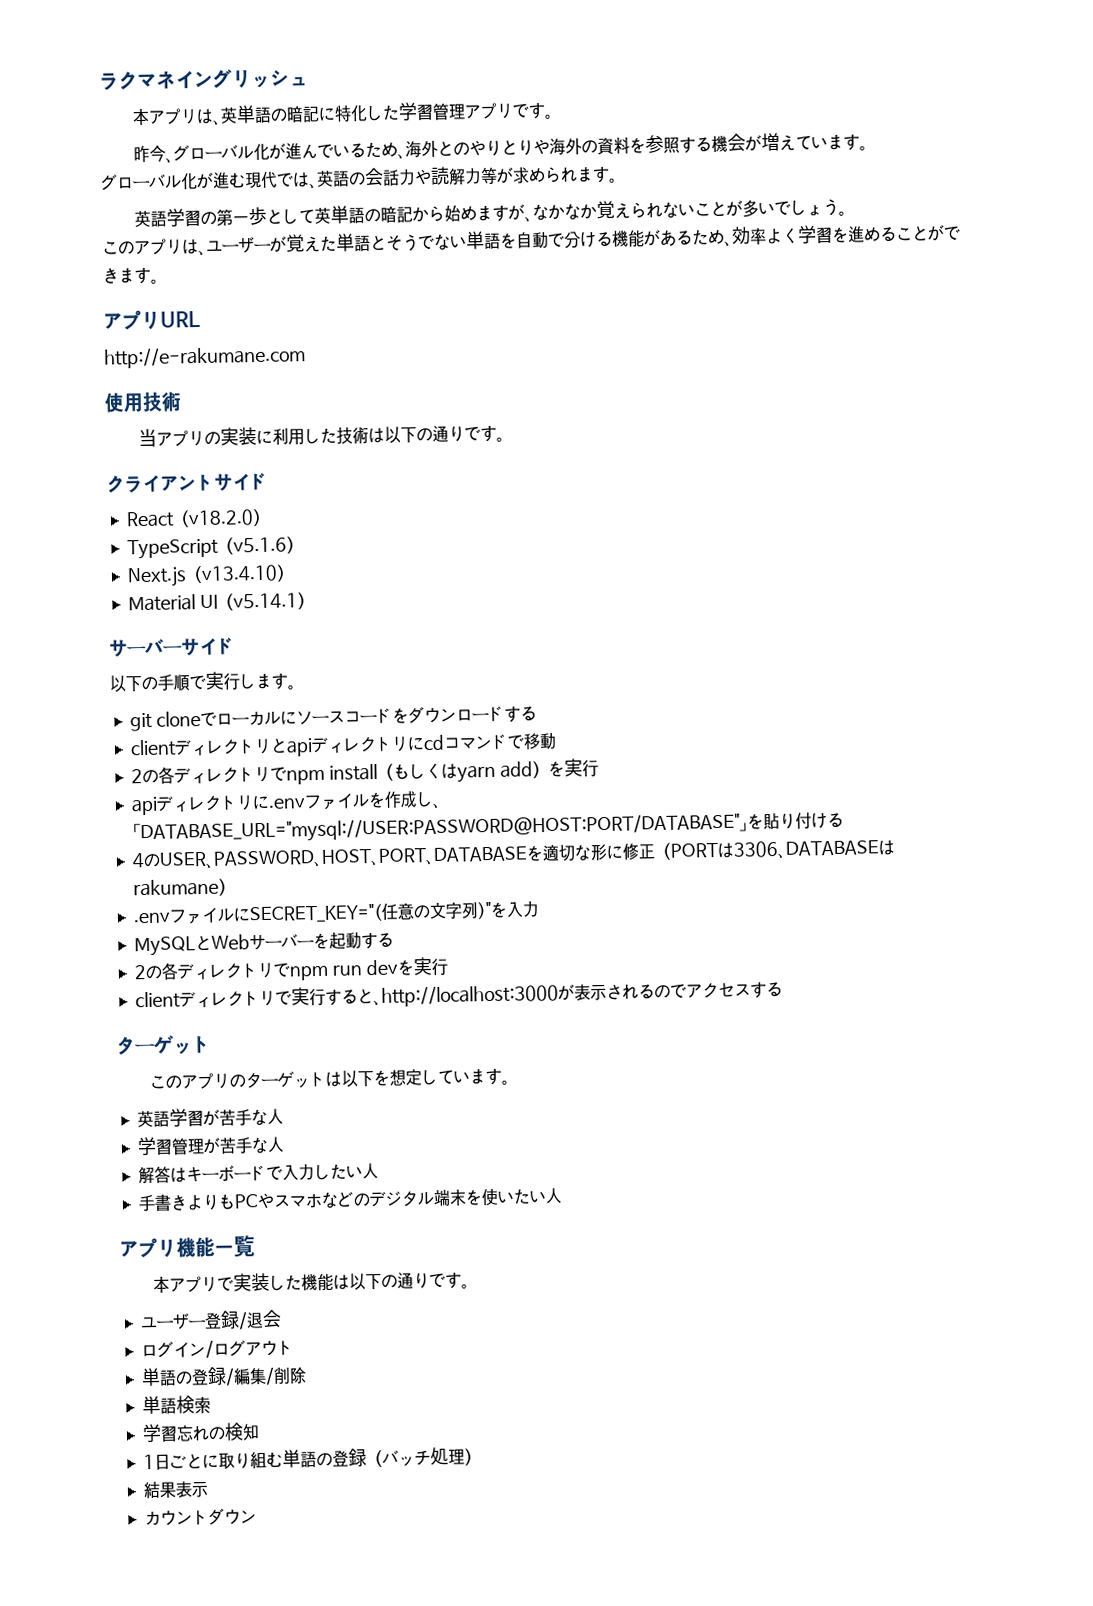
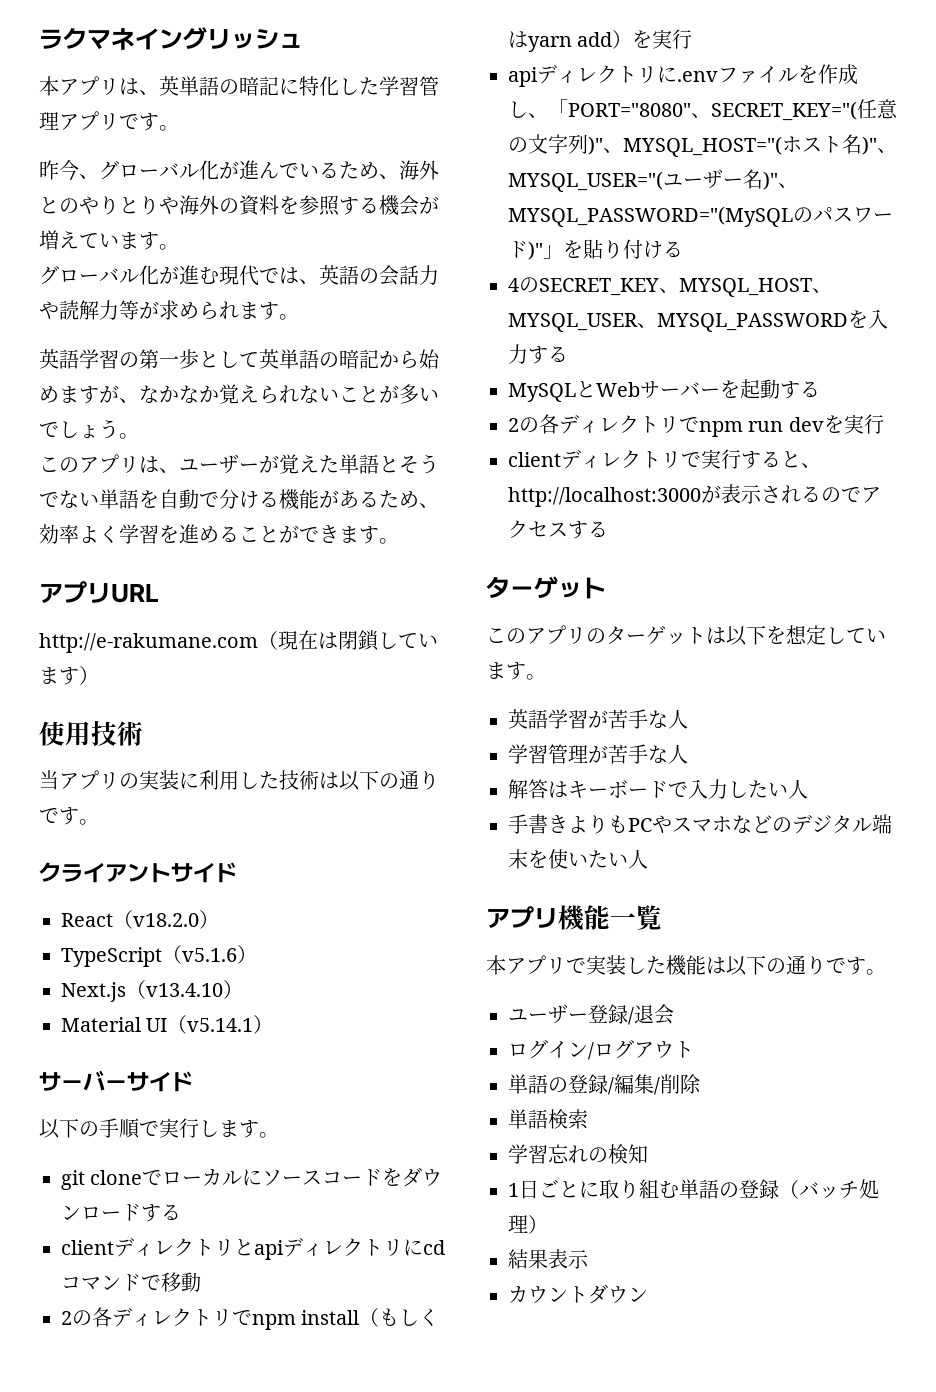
- http://e-rakumane.com
+ http://e-rakumane.com（現在は閉鎖しています）
- apiディレクトリに.envファイルを作成し、「DATABASE_URL="mysql://USER:PASSWORD@HOST:PORT/DATABASE"」を貼り付ける
+ apiディレクトリに.envファイルを作成し、「PORT="8080"、SECRET_KEY="(任意の文字列)"、MYSQL_HOST="(ホスト名)"、MYSQL_USER="(ユーザー名)"、MYSQL_PASSWORD="(MySQLのパスワード)"」を貼り付ける
- 4のUSER、PASSWORD、HOST、PORT、DATABASEを適切な形に修正（PORTは3306、DATABASEはrakumane）
- .envファイルにSECRET_KEY="(任意の文字列)"を入力
+ 4のSECRET_KEY、MYSQL_HOST、MYSQL_USER、MYSQL_PASSWORDを入力する

